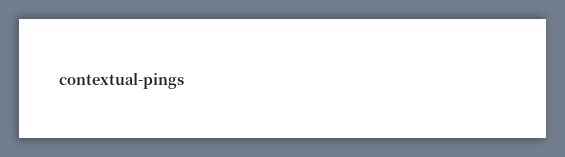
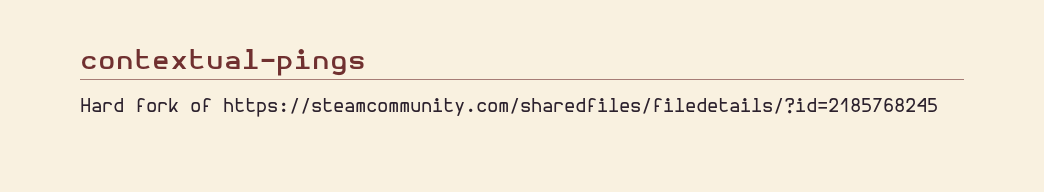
+ Hard fork of https://steamcommunity.com/sharedfiles/filedetails/?id=2185768245

